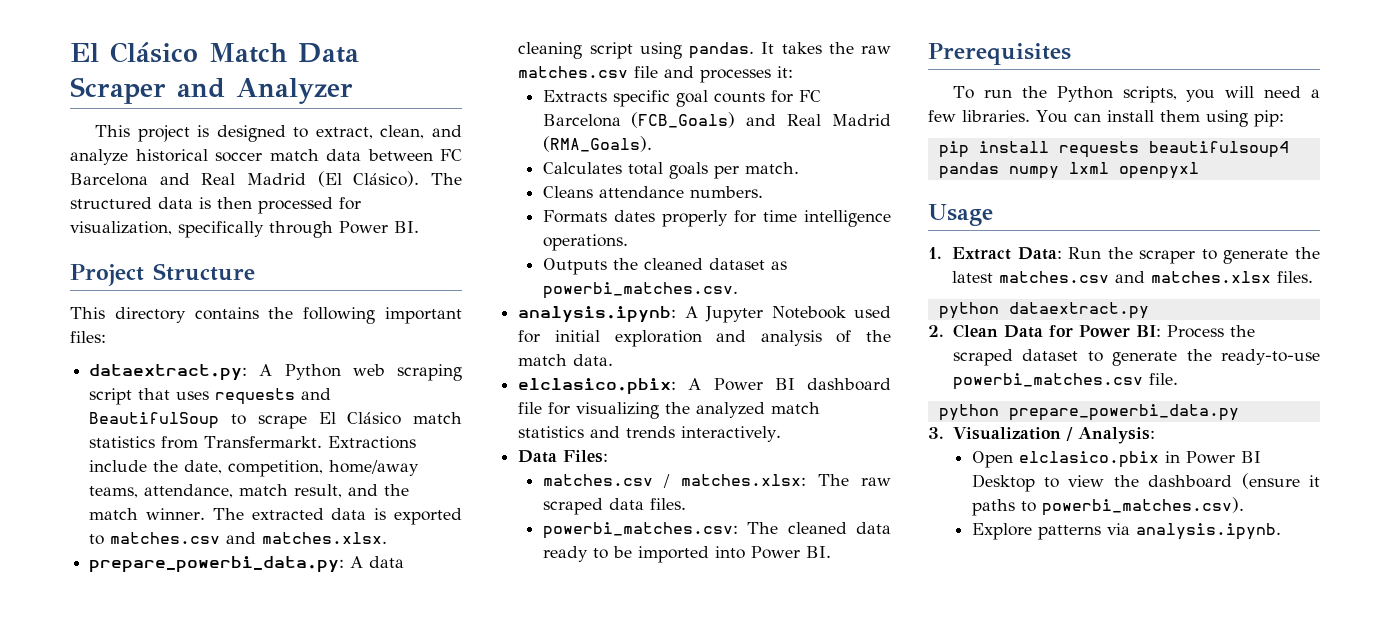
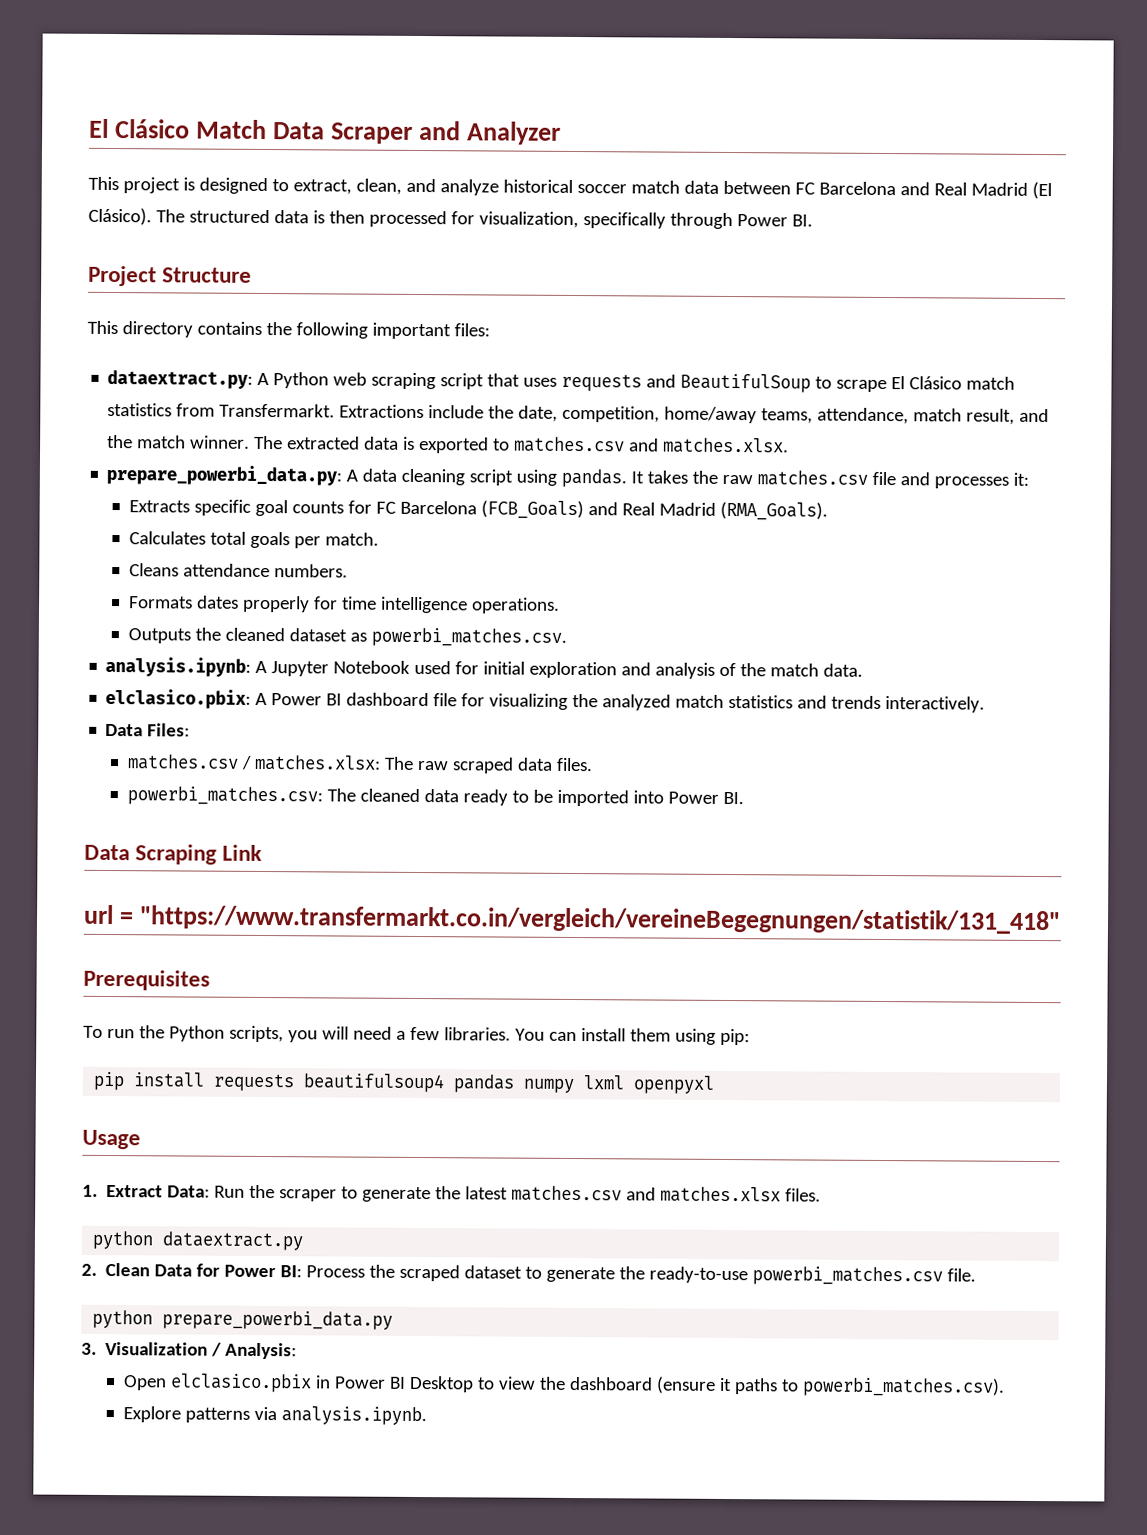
+ Data Scraping Link
+ url = "https://www.transfermarkt.co.in/vergleich/vereineBegegnungen/statistik/131_418"

